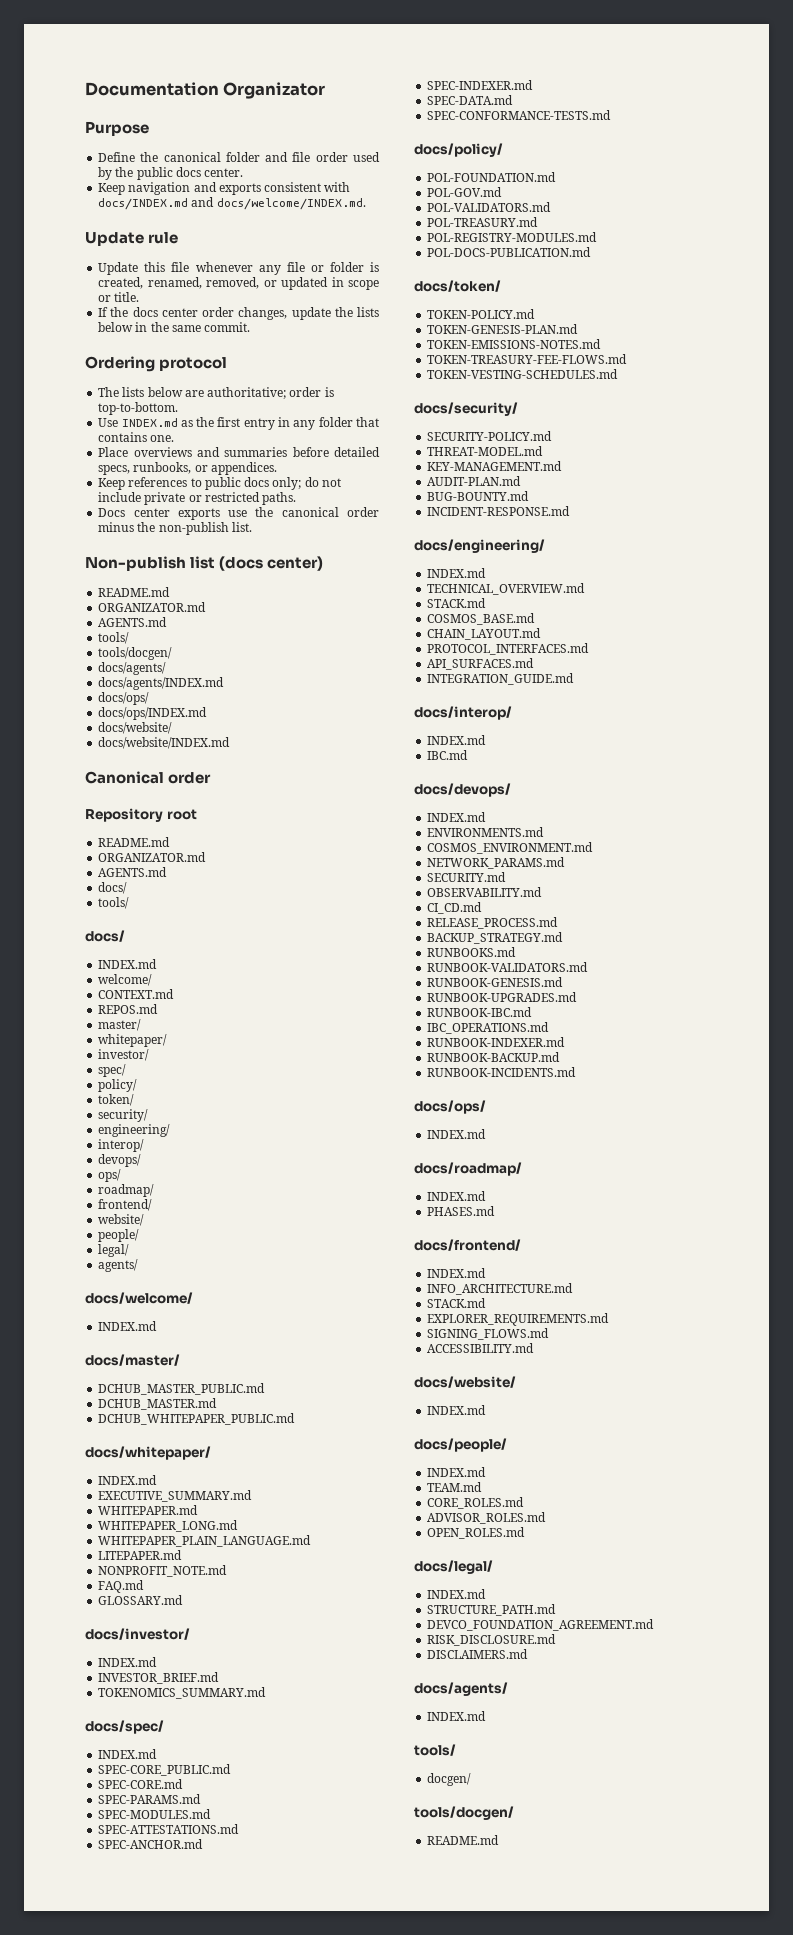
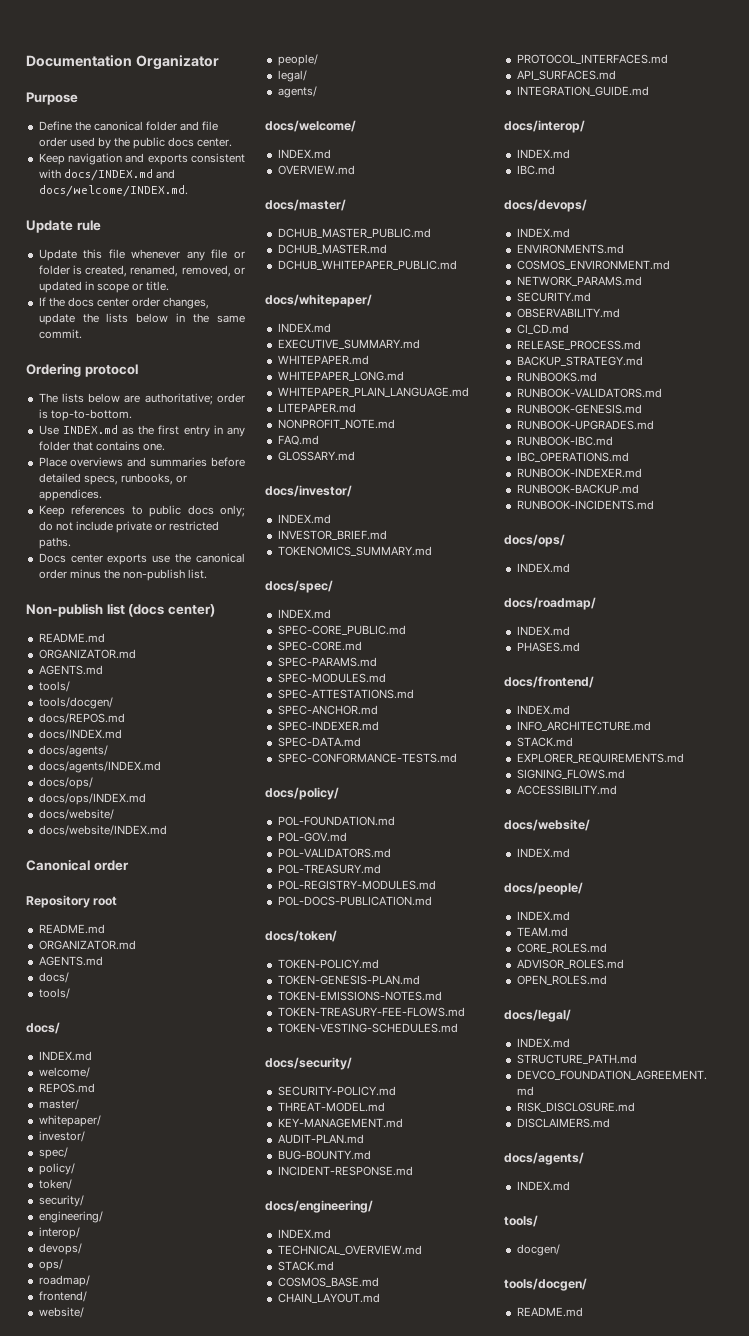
+ docs/REPOS.md
+ docs/INDEX.md
- CONTEXT.md
+ OVERVIEW.md

